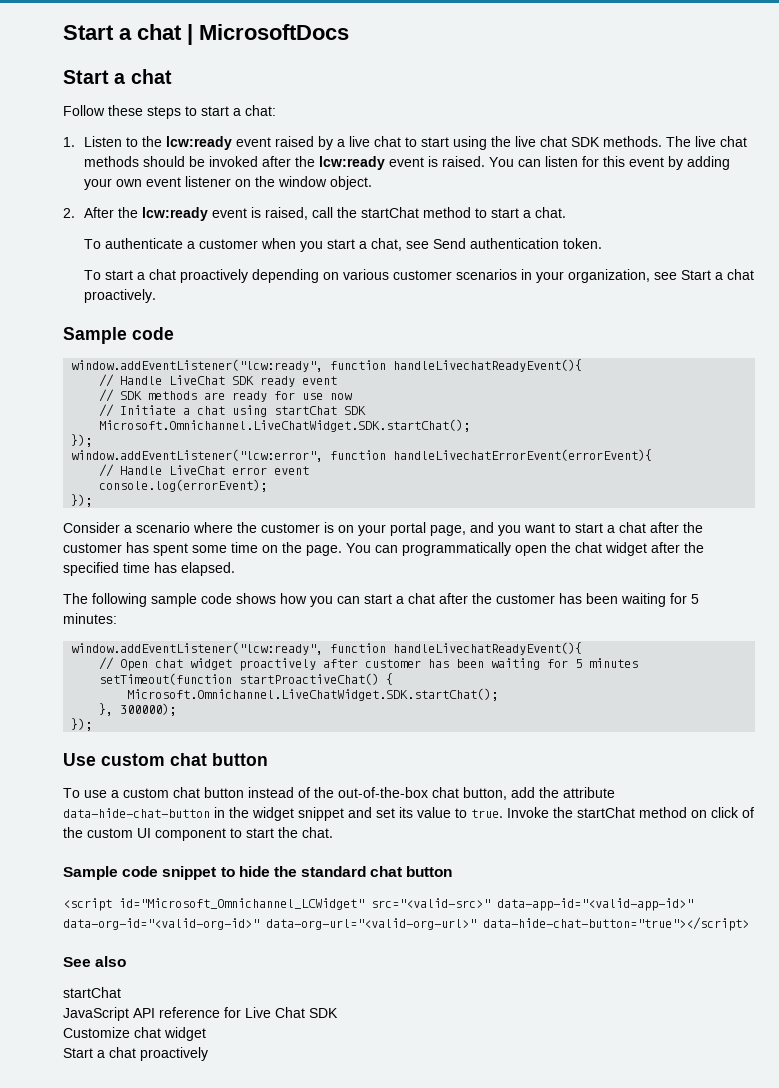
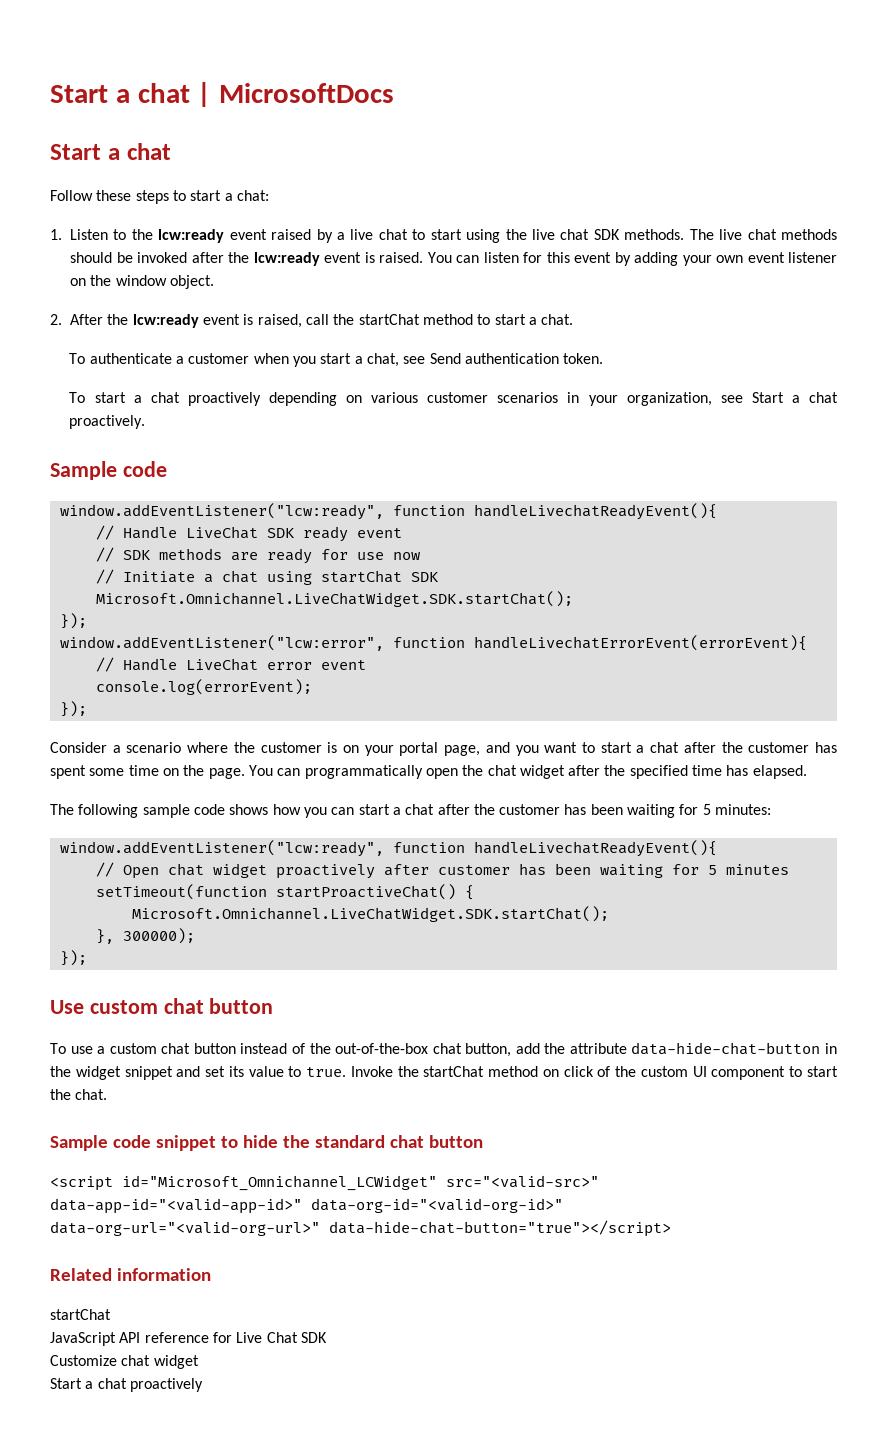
- See also
+ Related information

